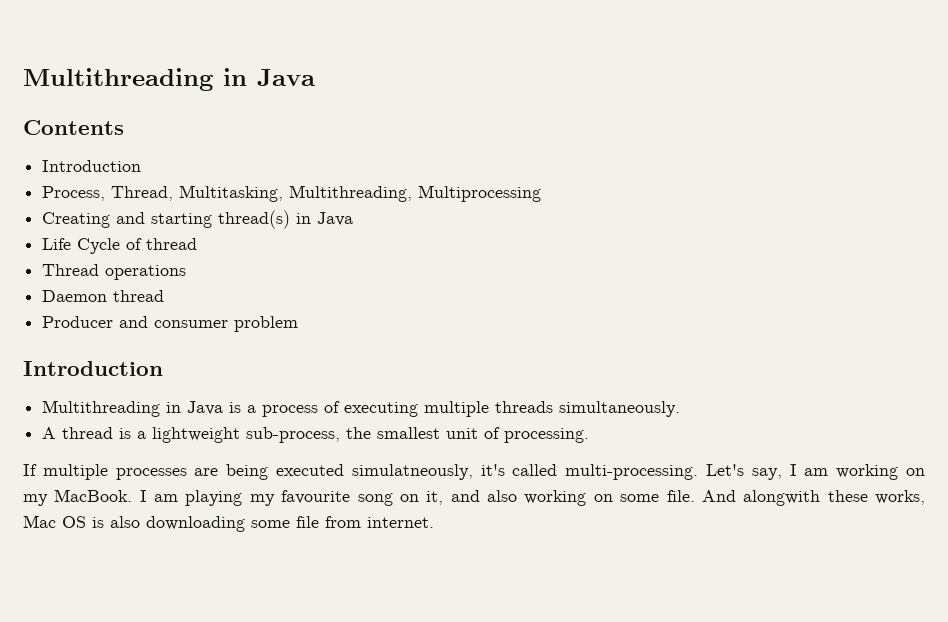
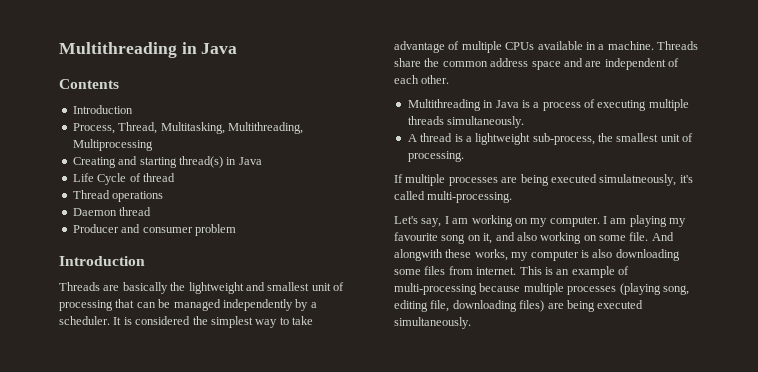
+ Threads are basically the lightweight and smallest unit of processing that can be managed independently by a scheduler. It is considered the simplest way to take advantage of multiple CPUs available in a machine. Threads share the common address space and are independent of each other.
- If multiple processes are being executed simulatneously, it's called multi-processing. Let's say, I am working on my MacBook.
+ If multiple processes are being executed simulatneously, it's called multi-processing.
+ Let's say, I am working on my computer.
- And alongwith these works, Mac OS is also downloading some file from internet.
+ And alongwith these works, my computer is also downloading some files from internet.
+ This is an example of multi-processing because multiple processes (playing song, editing file, downloading files) are being executed simultaneously.

